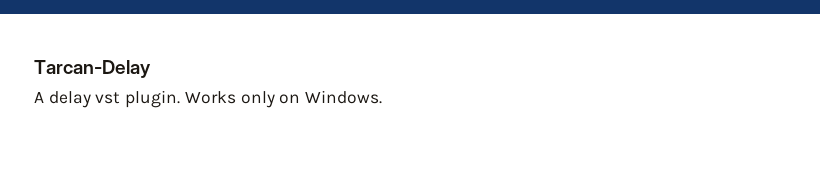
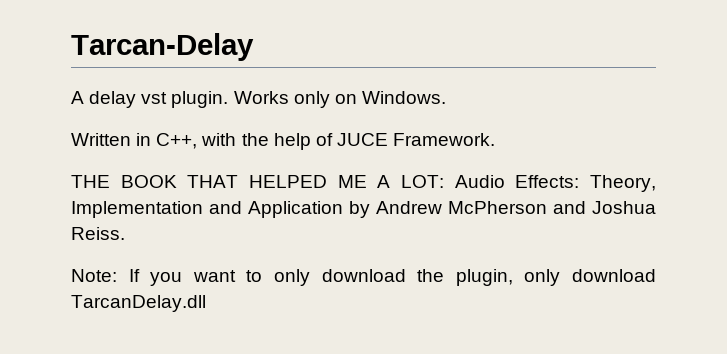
+ Written in C++, with the help of JUCE Framework.
+ THE BOOK THAT HELPED ME A LOT: Audio Effects: Theory, Implementation and Application by Andrew McPherson and Joshua Reiss.
+ Note: If you want to only download the plugin, only download TarcanDelay.dll

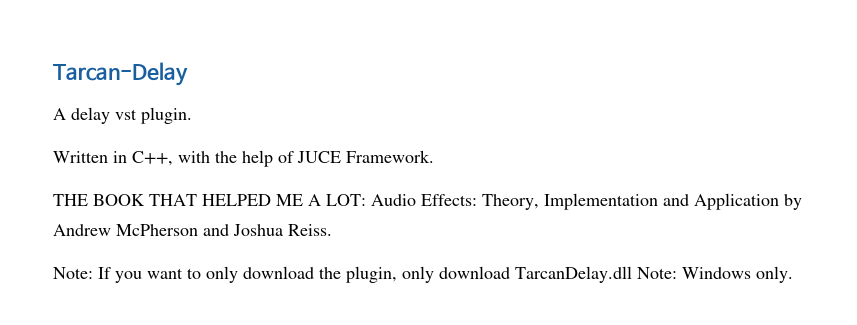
- Works only on Windows.
- Note: If you want to only download the plugin, only download TarcanDelay.dll
+ Note: If you want to only download the plugin, only download TarcanDelay.dll Note: Windows only.

